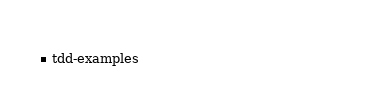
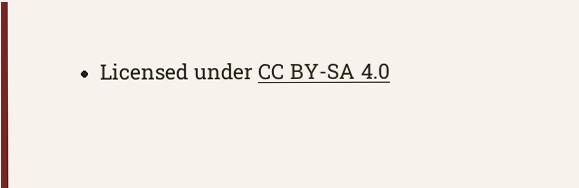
- tdd-examples
+ Licensed under CC BY-SA 4.0

